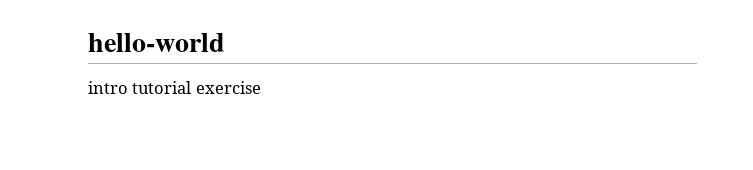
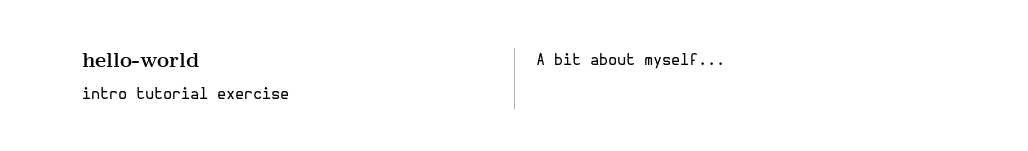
+ A bit about myself...

